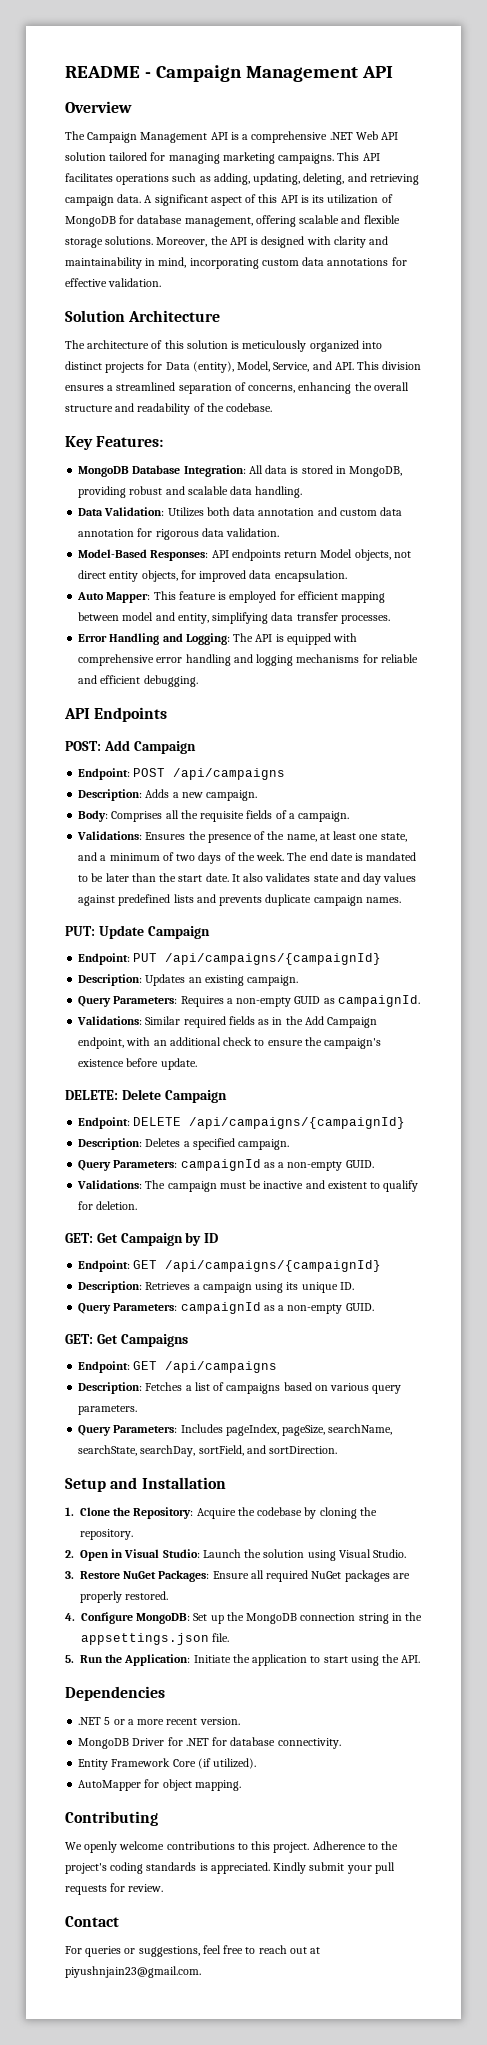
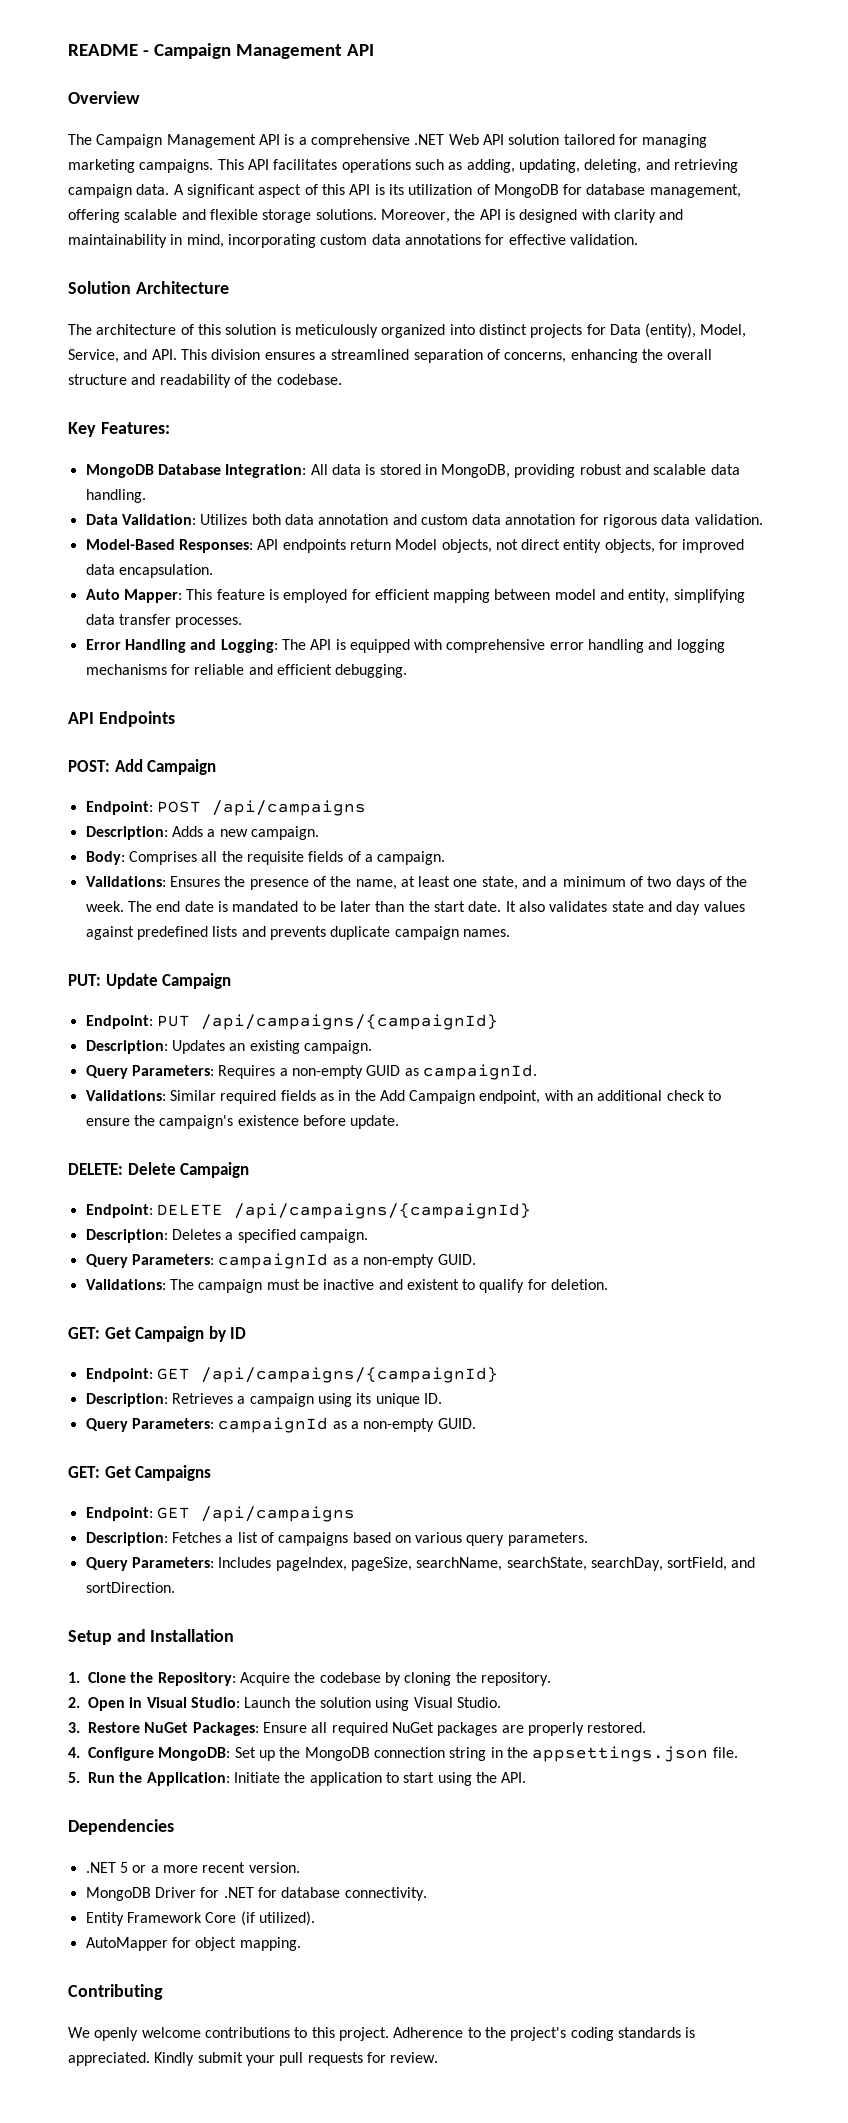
- Contact
- For queries or suggestions, feel free to reach out at piyushnjain23@gmail.com.

